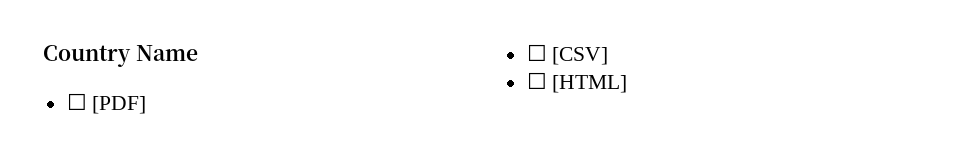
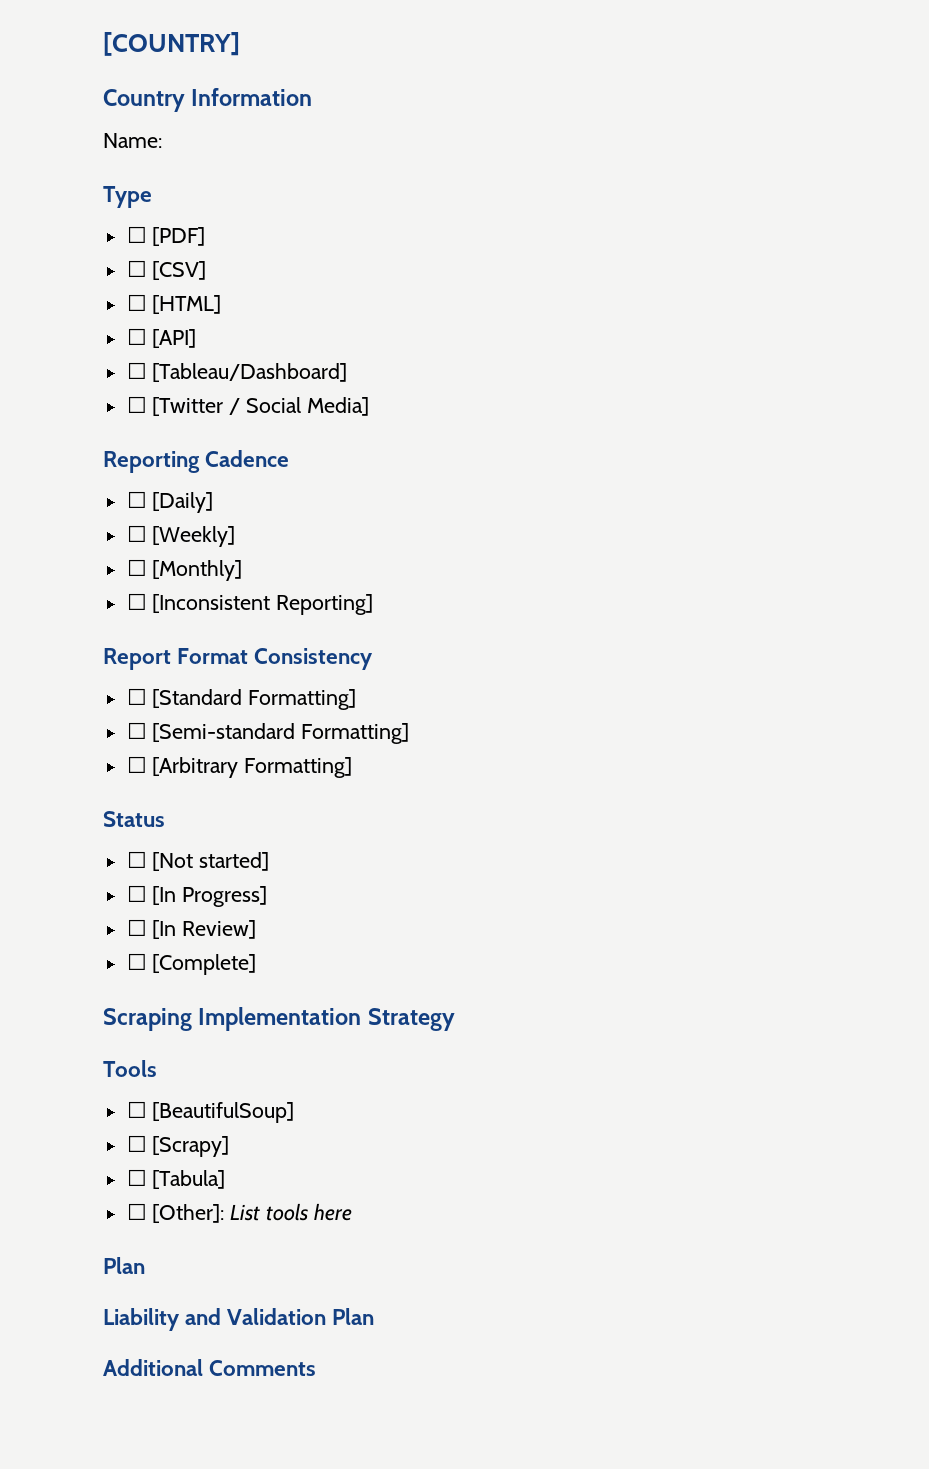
- Country Name
+ [COUNTRY]
+ Country Information
+ Name:
+ Type
+ ☐ [API]
+ ☐ [Tableau/Dashboard]
+ ☐ [Twitter / Social Media]
+ Reporting Cadence
+ ☐ [Daily]
+ ☐ [Weekly]
+ ☐ [Monthly]
+ ☐ [Inconsistent Reporting]
+ Report Format Consistency
+ ☐ [Standard Formatting]
+ ☐ [Semi-standard Formatting]
+ ☐ [Arbitrary Formatting]
+ Status
+ ☐ [Not started]
+ ☐ [In Progress]
+ ☐ [In Review]
+ ☐ [Complete]
+ Scraping Implementation Strategy
+ Tools
+ ☐ [BeautifulSoup]
+ ☐ [Scrapy]
+ ☐ [Tabula]
+ ☐ [Other]: List tools here
+ Plan
+ Liability and Validation Plan
+ Additional Comments

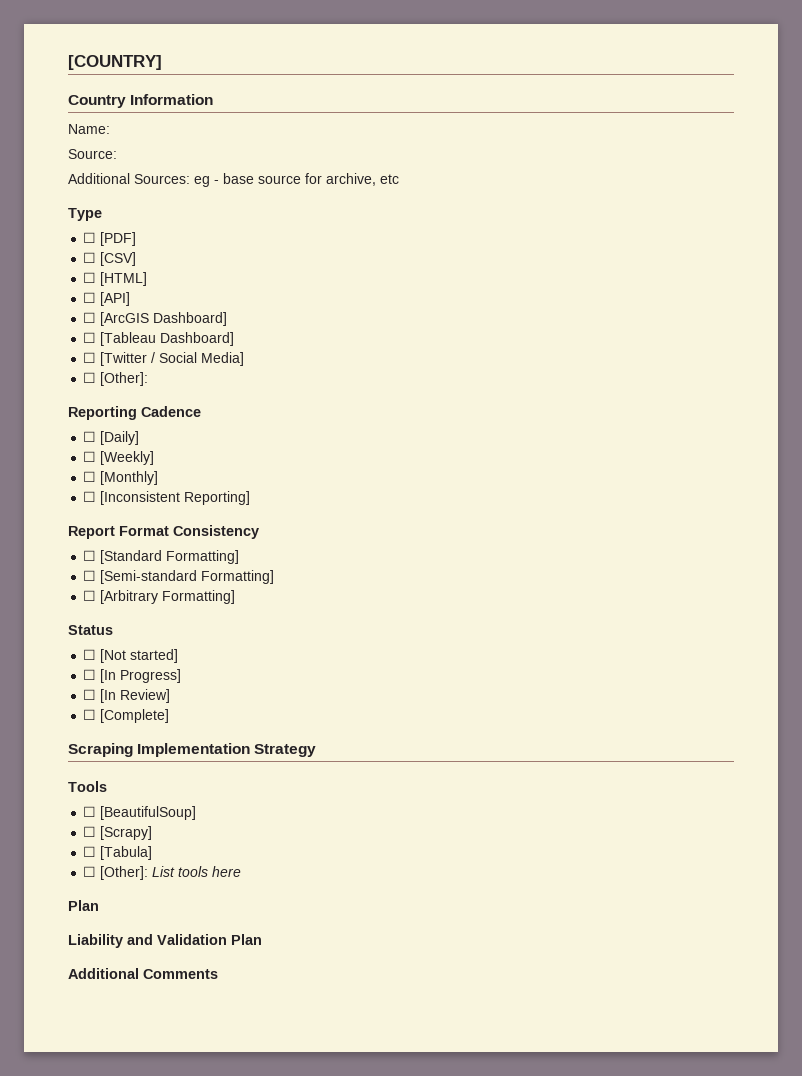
+ Source:
+ Additional Sources: eg - base source for archive, etc
- ☐ [Tableau/Dashboard]
+ ☐ [ArcGIS Dashboard]
+ ☐ [Tableau Dashboard]
  ☐ [Twitter / Social Media]
+ ☐ [Other]:

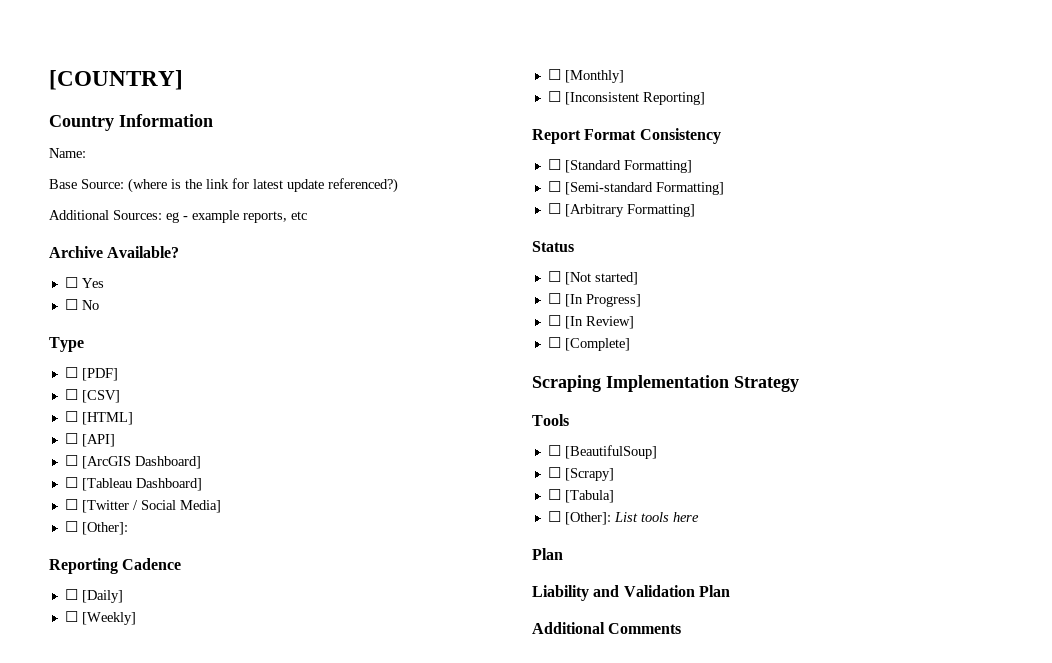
- Source:
- Additional Sources: eg - base source for archive, etc
+ Base Source: (where is the link for latest update referenced?)
+ Additional Sources: eg - example reports, etc
+ Archive Available?
+ ☐ Yes
+ ☐ No

